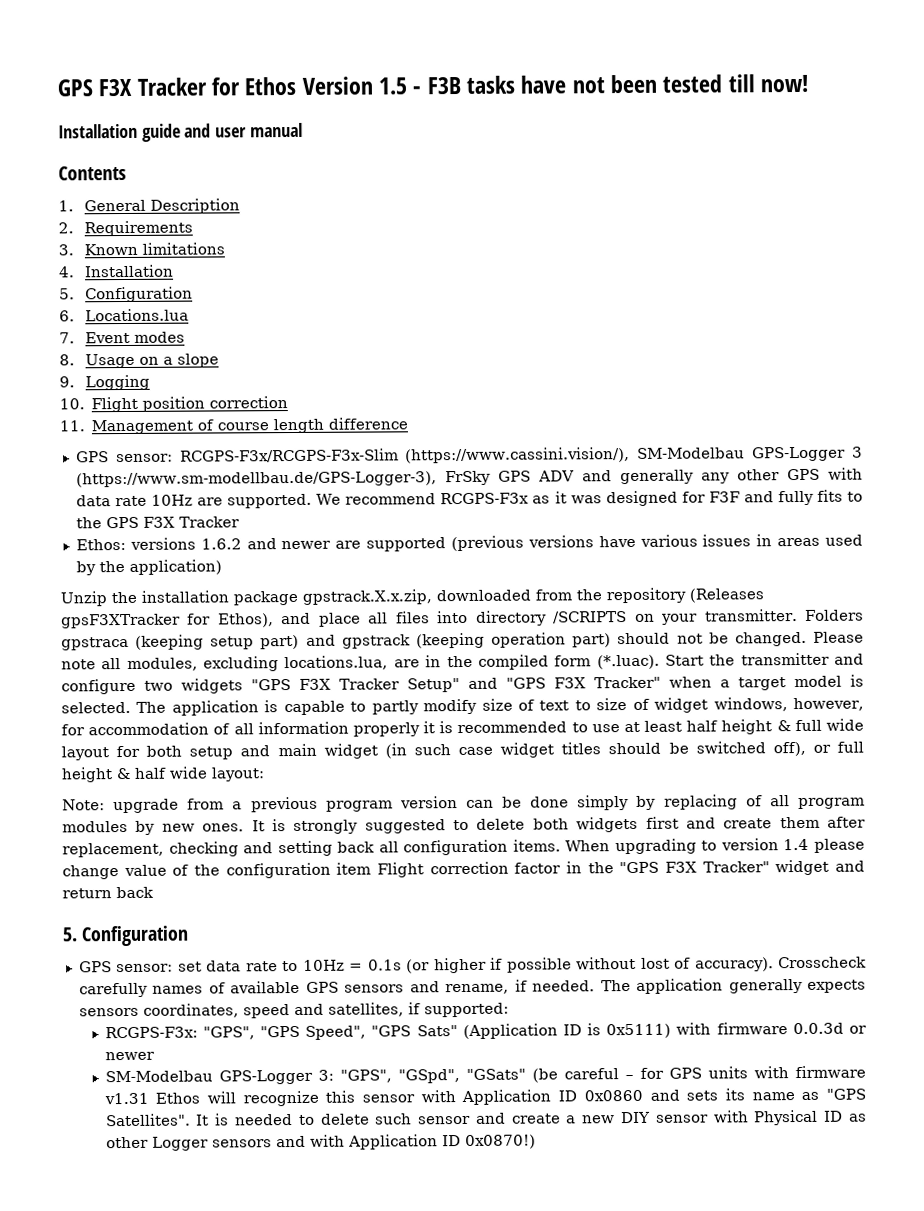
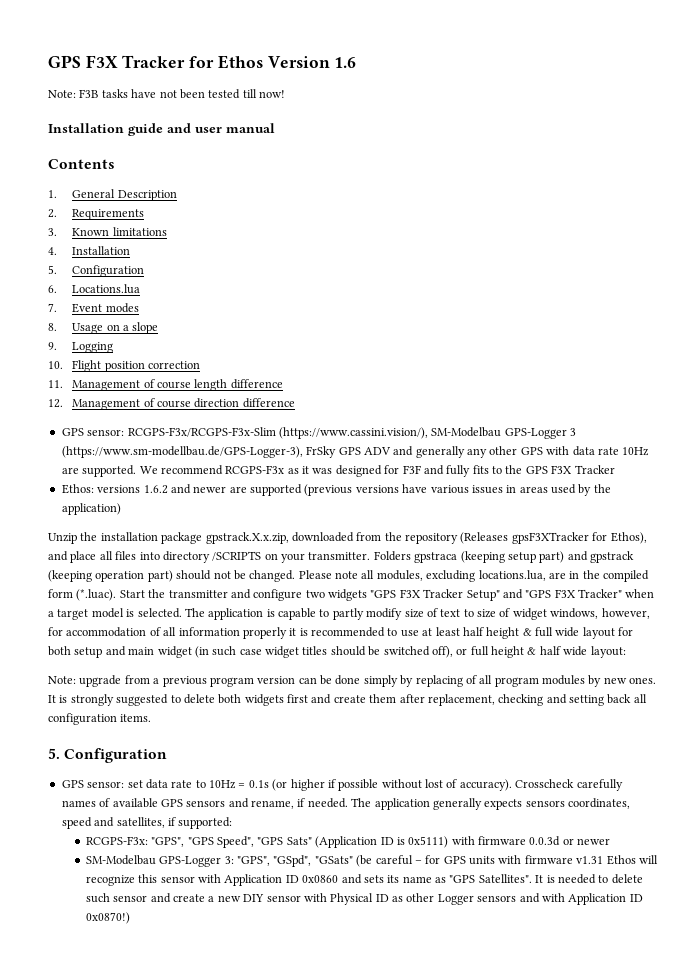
- GPS F3X Tracker for Ethos Version 1.5 - F3B tasks have not been tested till now!
+ GPS F3X Tracker for Ethos Version 1.6
+ Note: F3B tasks have not been tested till now!
+ 12. Management of course direction difference
- When upgrading to version 1.4 please change value of the configuration item Flight correction factor in the "GPS F3X Tracker" widget and return back

